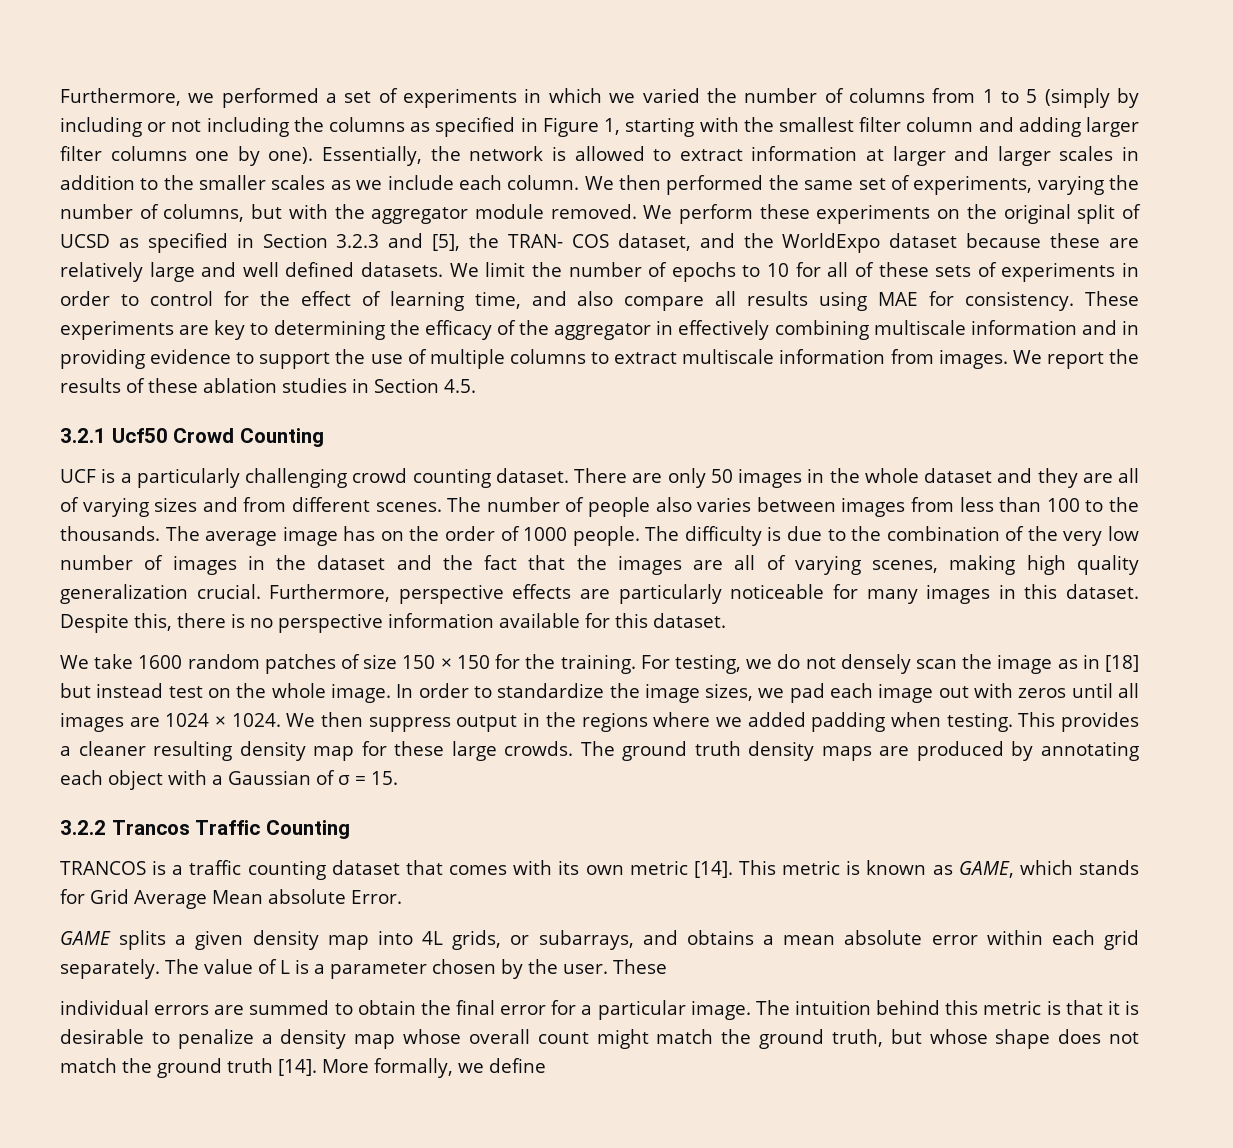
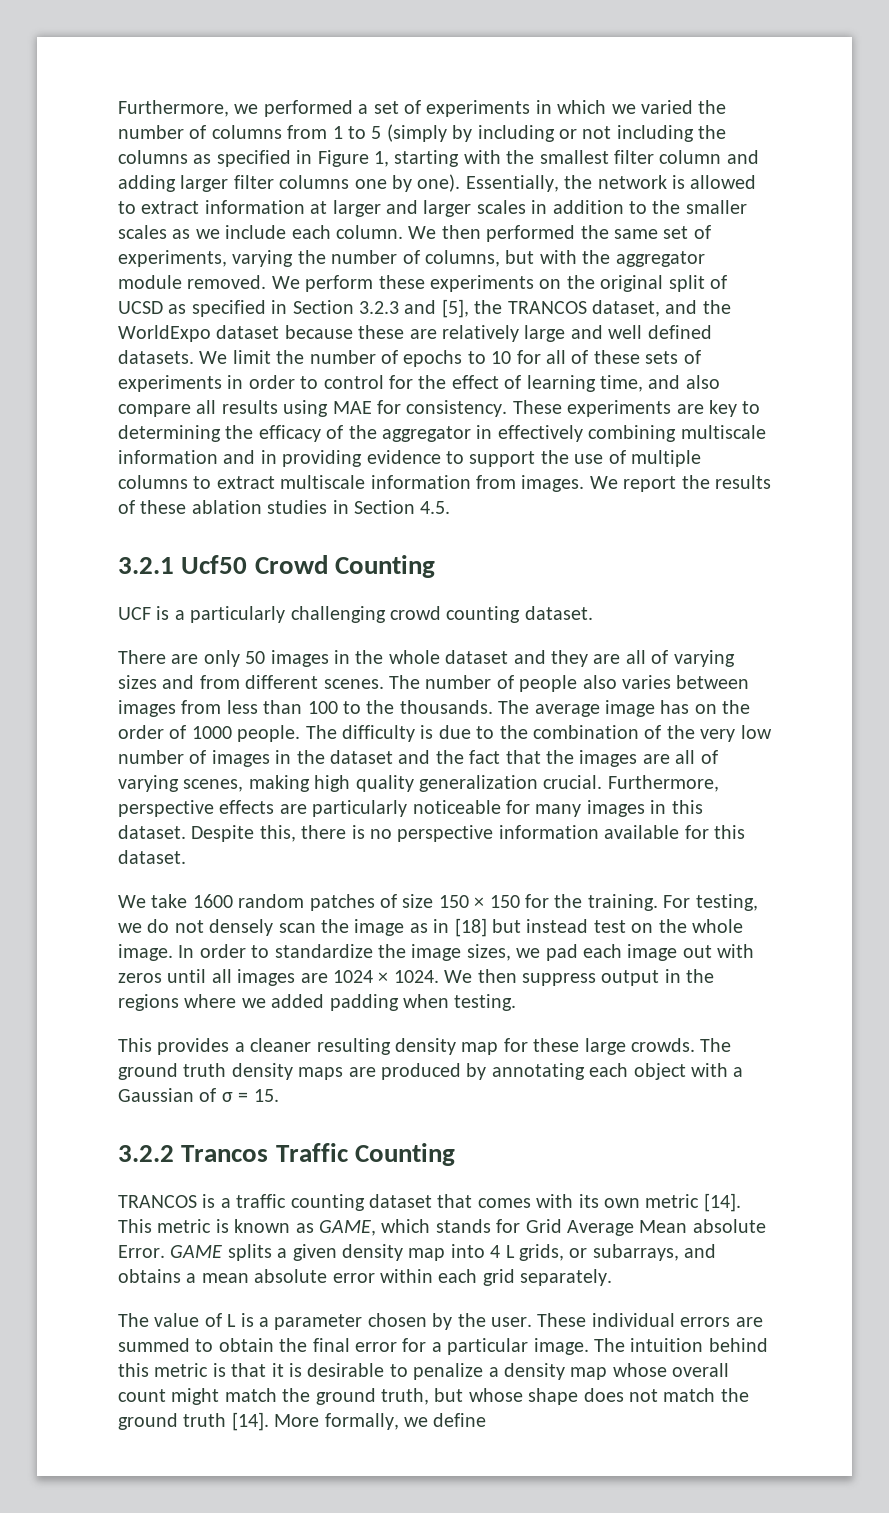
- We perform these experiments on the original split of UCSD as specified in Section 3.2.3 and [5], the TRAN- COS dataset, and the WorldExpo dataset because these are relatively large and well defined datasets.
+ We perform these experiments on the original split of UCSD as specified in Section 3.2.3 and [5], the TRANCOS dataset, and the WorldExpo dataset because these are relatively large and well defined datasets.
- UCF is a particularly challenging crowd counting dataset. There are only 50 images in the whole dataset and they are all of varying sizes and from different scenes.
+ UCF is a particularly challenging crowd counting dataset.
+ There are only 50 images in the whole dataset and they are all of varying sizes and from different scenes.
- We then suppress output in the regions where we added padding when testing. This provides a cleaner resulting density map for these large crowds.
+ We then suppress output in the regions where we added padding when testing.
+ This provides a cleaner resulting density map for these large crowds.
- This metric is known as GAME, which stands for Grid Average Mean absolute Error.
- GAME splits a given density map into 4L grids, or subarrays, and obtains a mean absolute error within each grid separately. The value of L is a parameter chosen by the user. These
- individual errors are summed to obtain the final error for a particular image.
+ This metric is known as GAME, which stands for Grid Average Mean absolute Error. GAME splits a given density map into 4 L grids, or subarrays, and obtains a mean absolute error within each grid separately.
+ The value of L is a parameter chosen by the user. These individual errors are summed to obtain the final error for a particular image.

